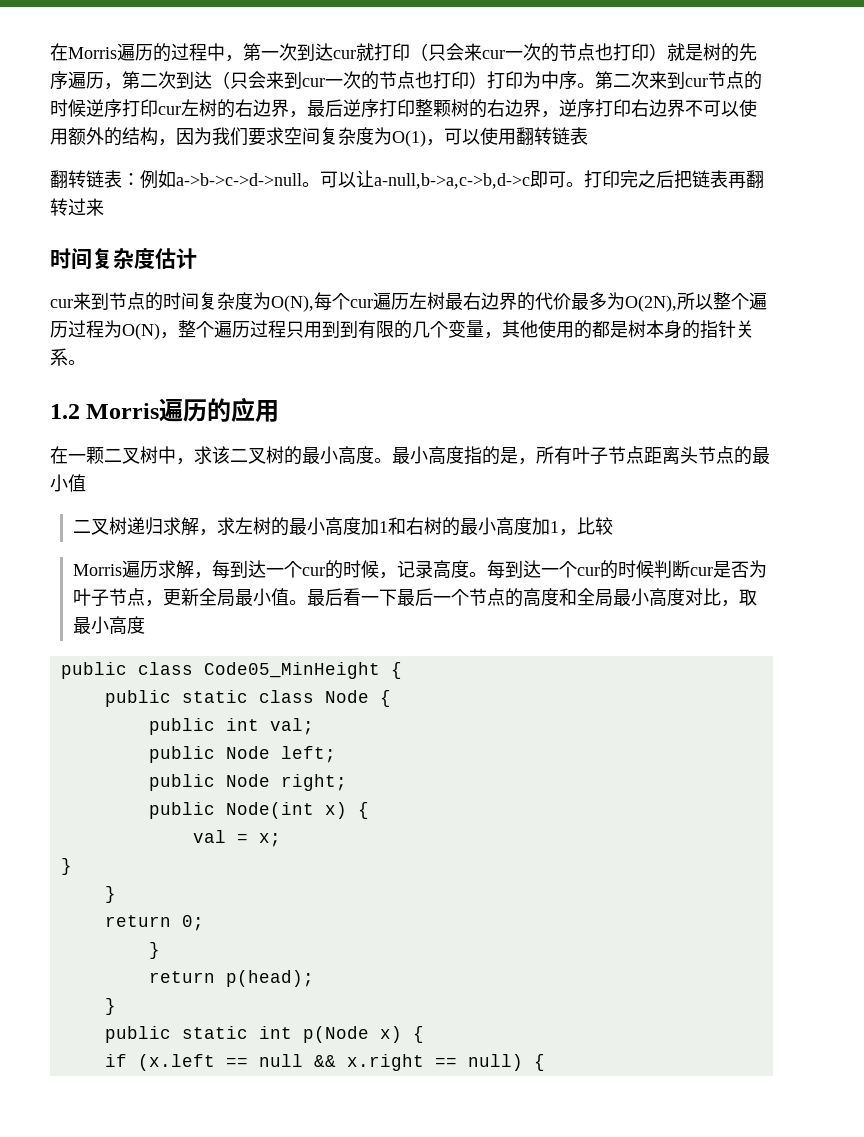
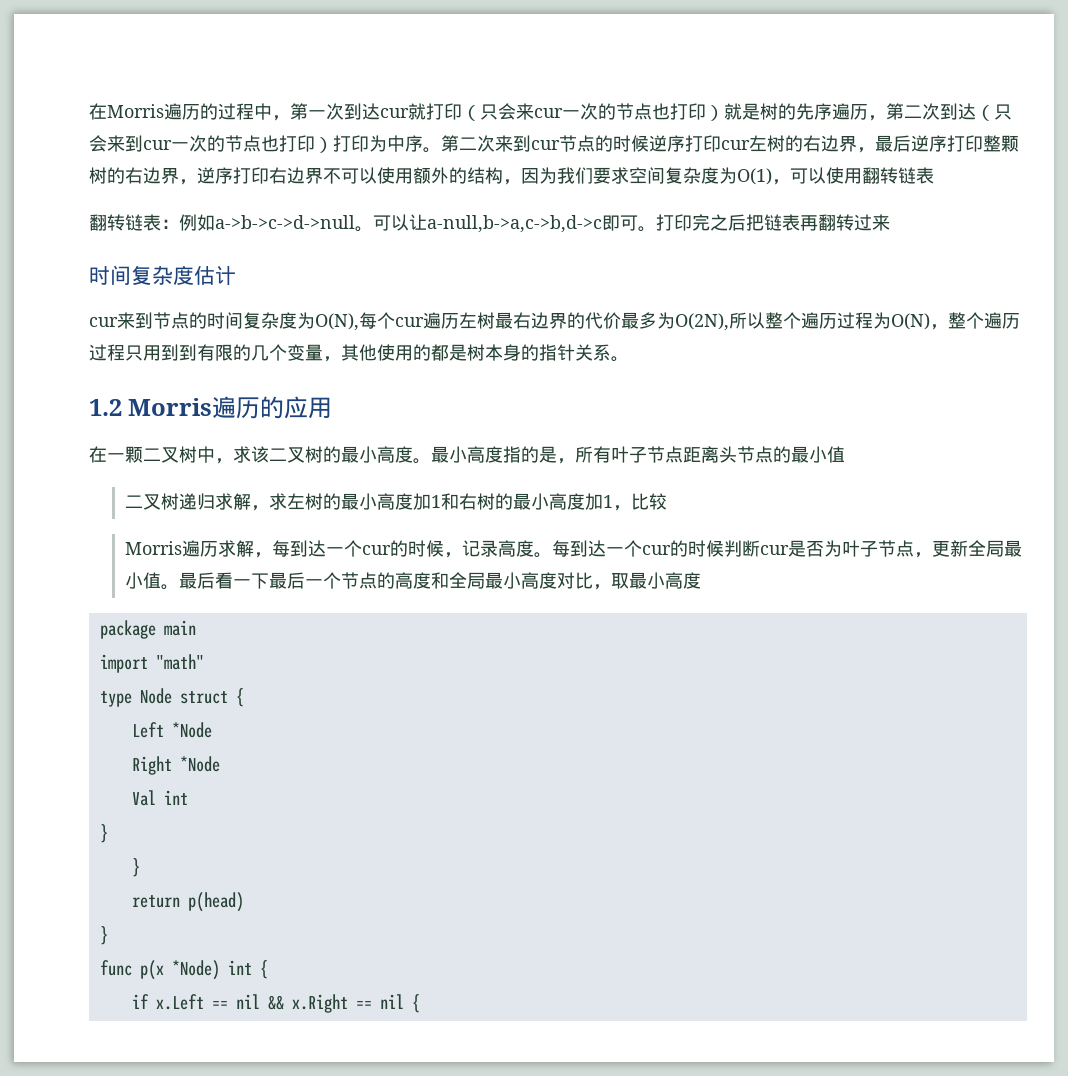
- public class Code05_MinHeight {
- public static class Node {
- public int val;
- public Node left;
- public Node right;
- public Node(int x) {
- val = x;
+ package main
+ import "math"
+ type Node struct {
+ Left *Node
+ Right *Node
+ Val int
- return 0;
+ return p(head)
  }
- return p(head);
- }
- public static int p(Node x) {
- if (x.left == null && x.right == null) {
+ func p(x *Node) int {
+ if x.Left == nil && x.Right == nil {

